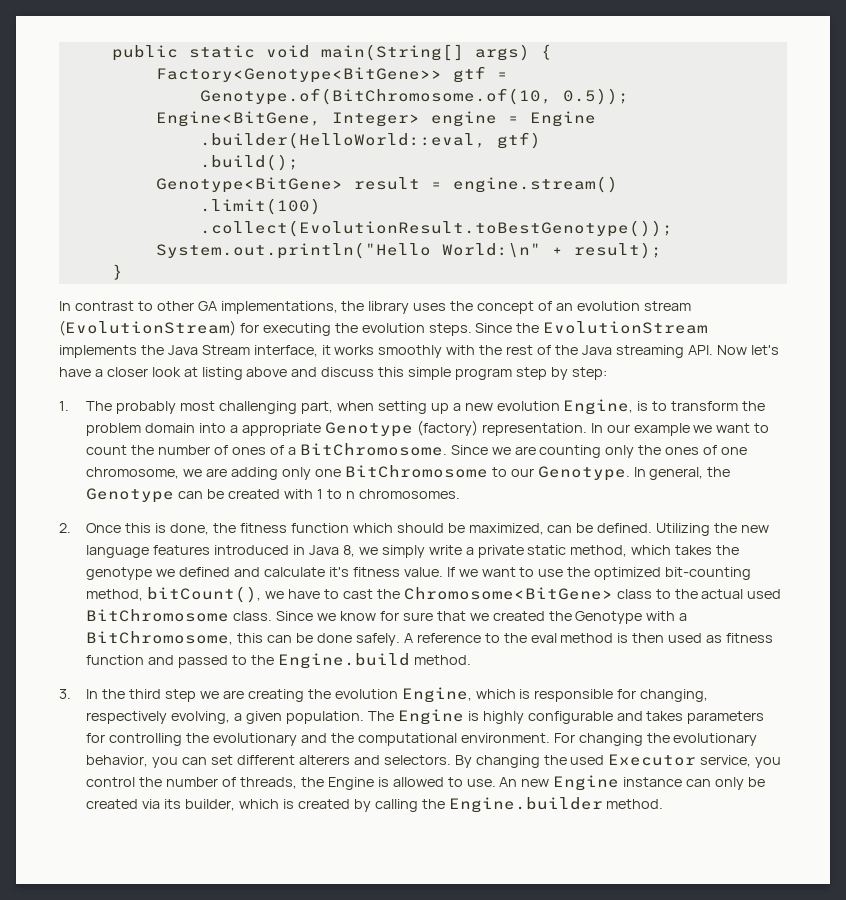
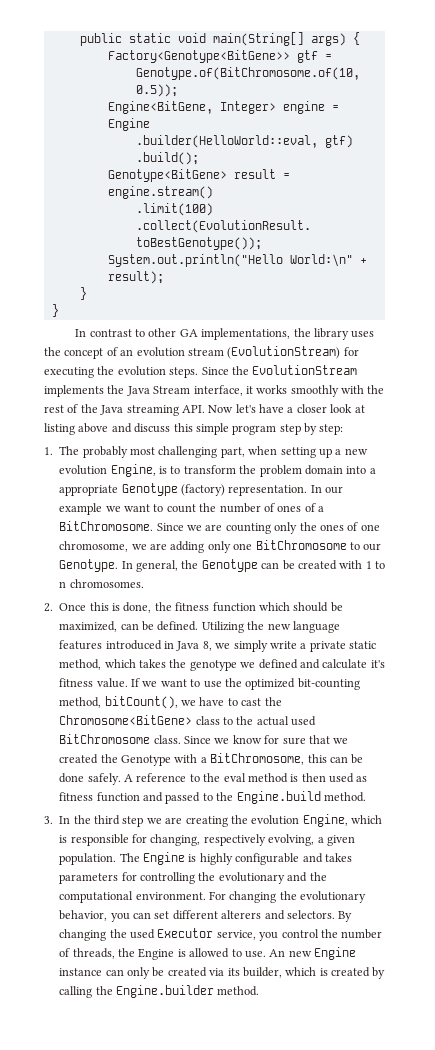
  System.out.println("Hello World:\n" + result);
+ }

